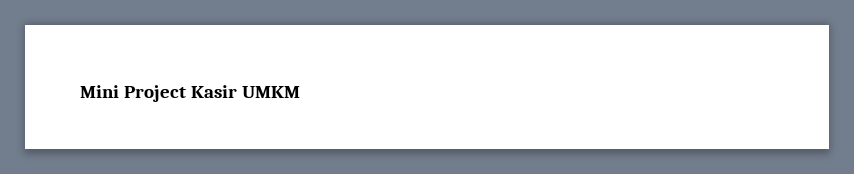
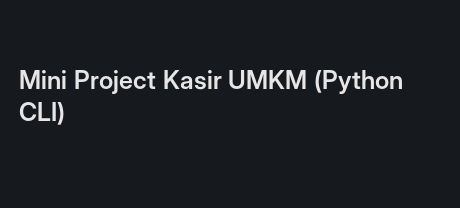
- Mini Project Kasir UMKM
+ Mini Project Kasir UMKM (Python CLI)

